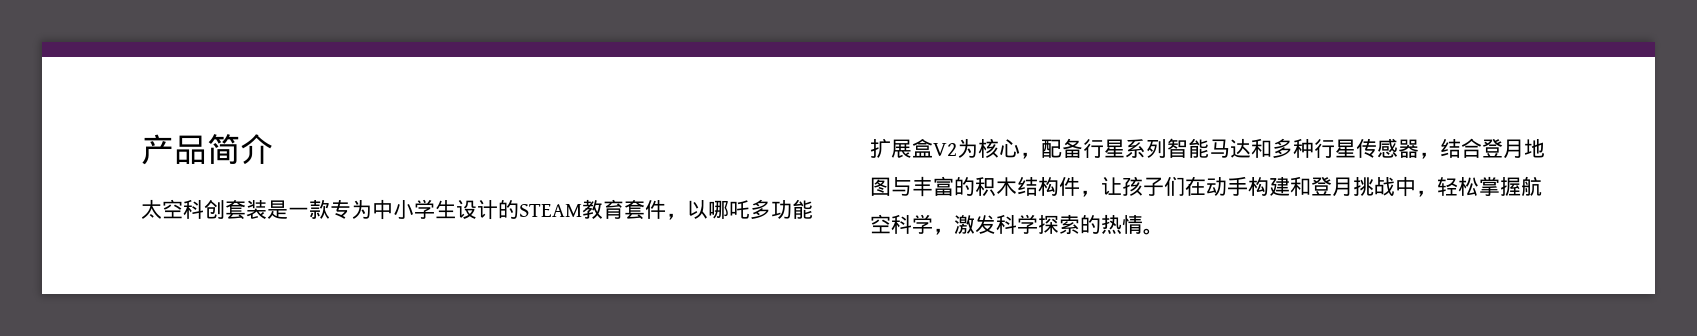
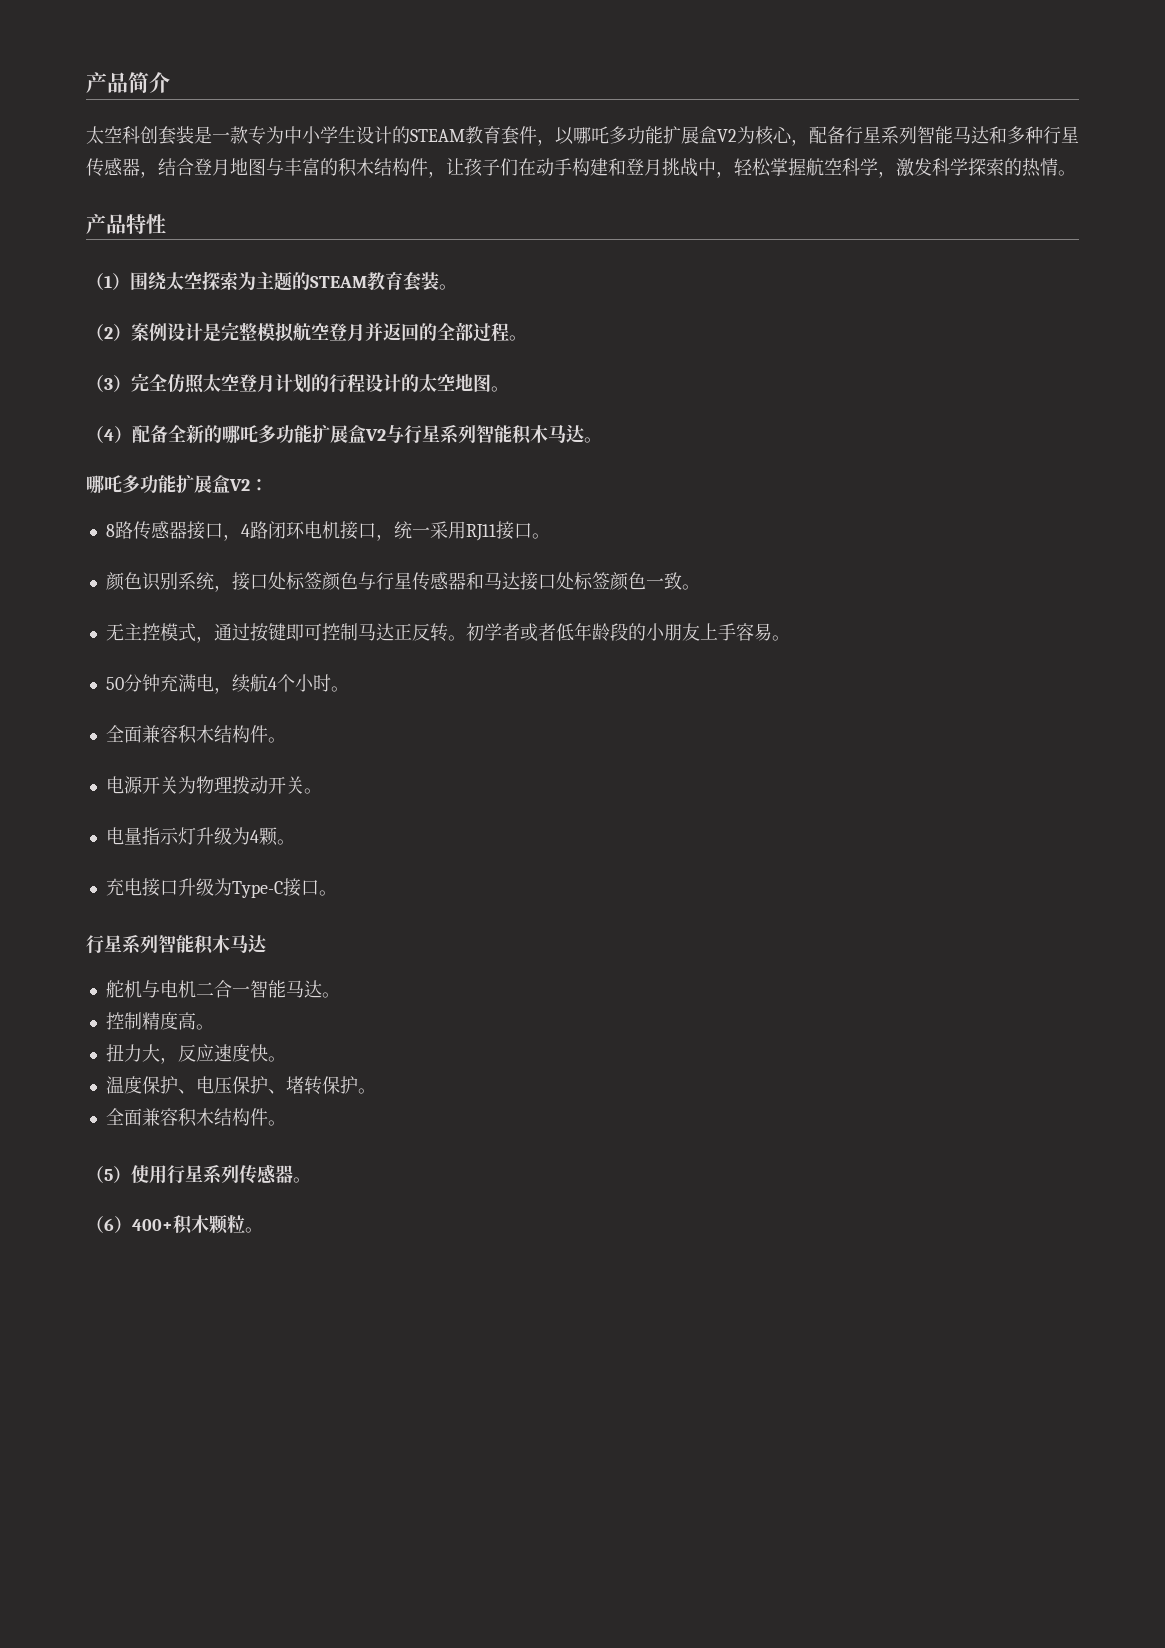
+ 产品特性
+ （1）围绕太空探索为主题的STEAM教育套装。
+ （2）案例设计是完整模拟航空登月并返回的全部过程。
+ （3）完全仿照太空登月计划的行程设计的太空地图。
+ （4）配备全新的哪吒多功能扩展盒V2与行星系列智能积木马达。
+ 哪吒多功能扩展盒V2：
+ 8路传感器接口，4路闭环电机接口，统一采用RJ11接口。
+ 颜色识别系统，接口处标签颜色与行星传感器和马达接口处标签颜色一致。
+ 无主控模式，通过按键即可控制马达正反转。初学者或者低年龄段的小朋友上手容易。
+ 50分钟充满电，续航4个小时。
+ 全面兼容积木结构件。
+ 电源开关为物理拨动开关。
+ 电量指示灯升级为4颗。
+ 充电接口升级为Type-C接口。
+ 行星系列智能积木马达
+ 舵机与电机二合一智能马达。
+ 控制精度高。
+ 扭力大，反应速度快。
+ 温度保护、电压保护、堵转保护。
+ 全面兼容积木结构件。
+ （5）使用行星系列传感器。
+ （6）400+积木颗粒。

